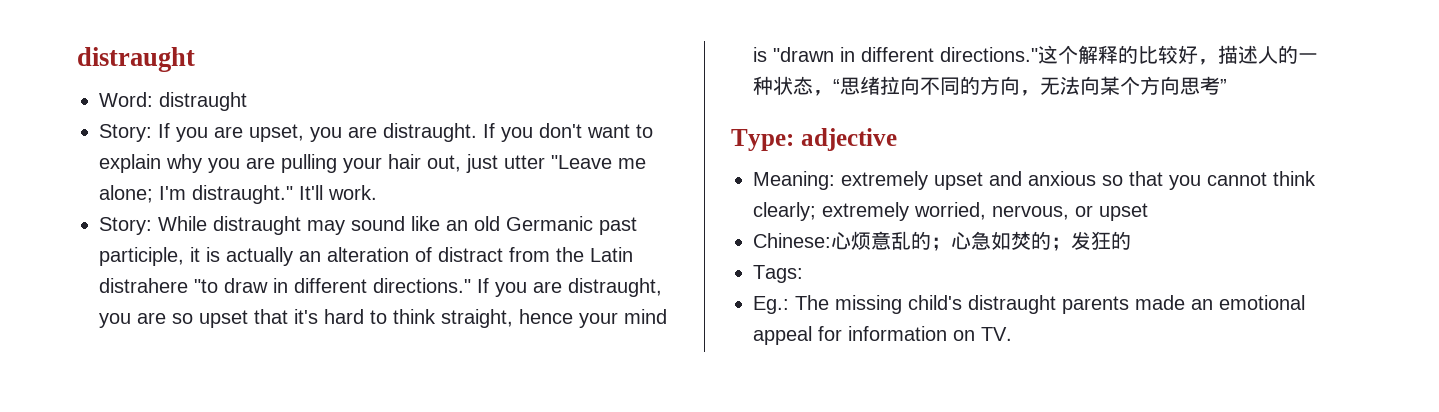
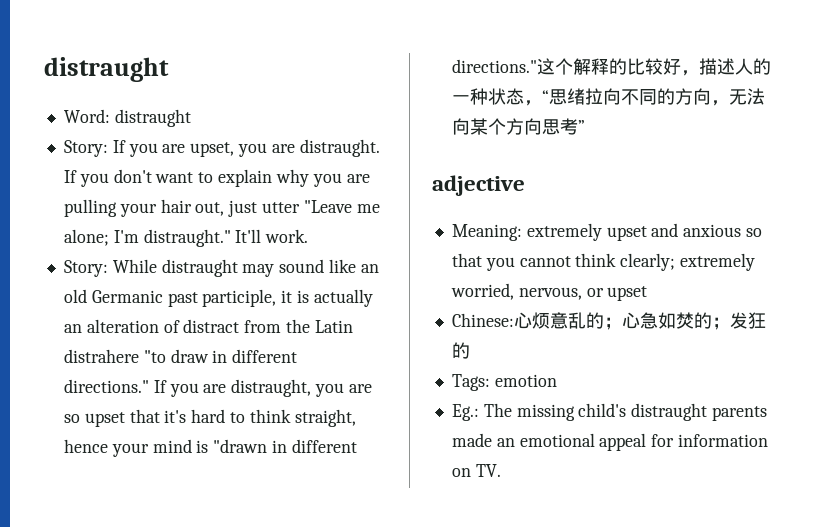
- Type: adjective
+ adjective
- Tags:
+ Tags: emotion

